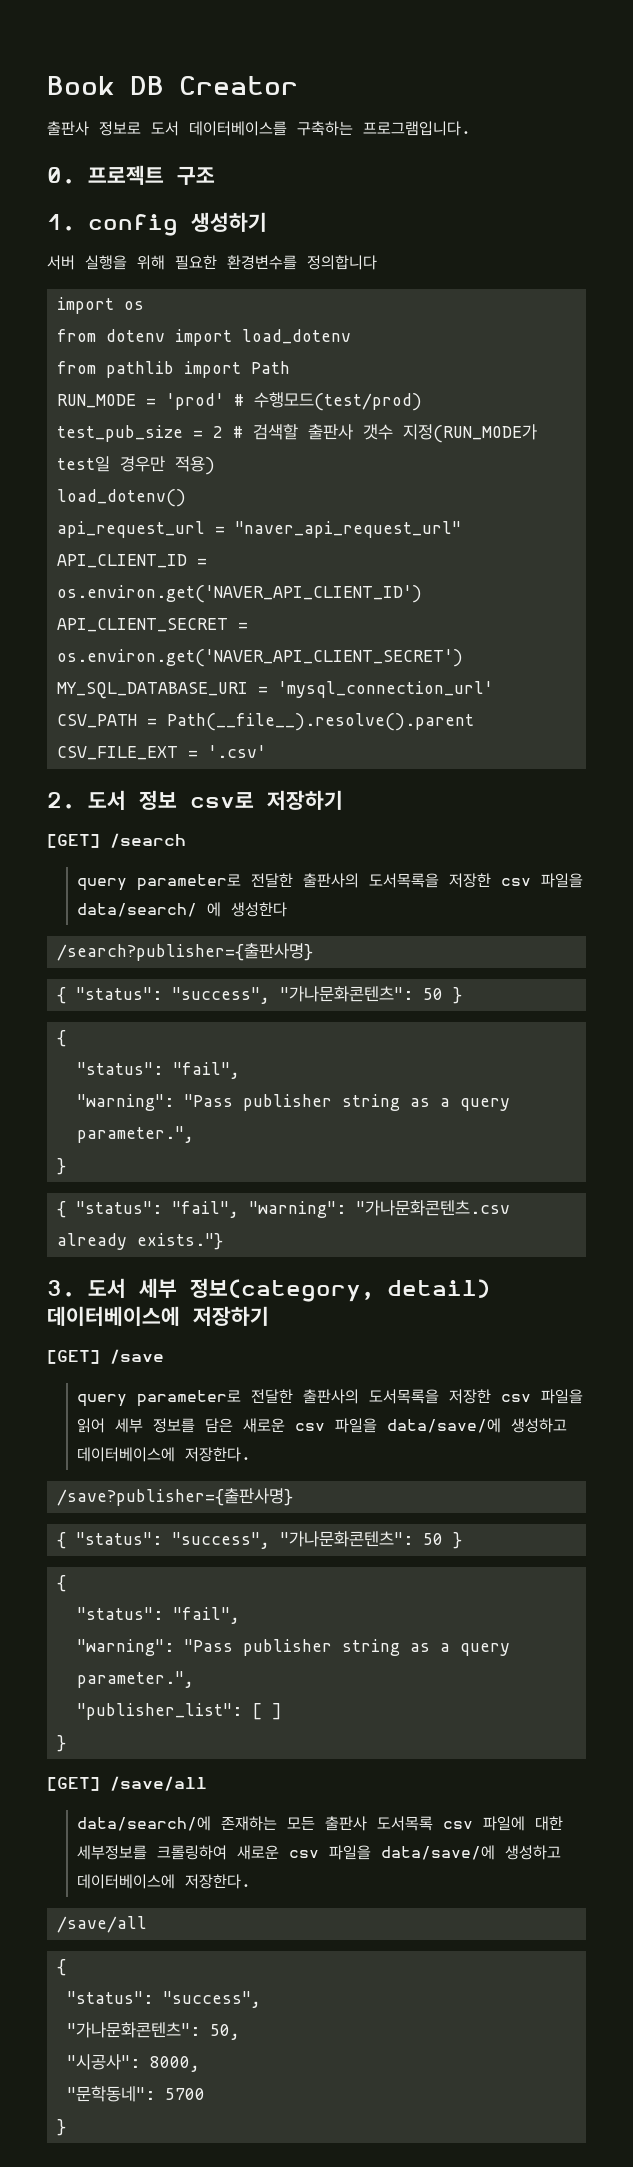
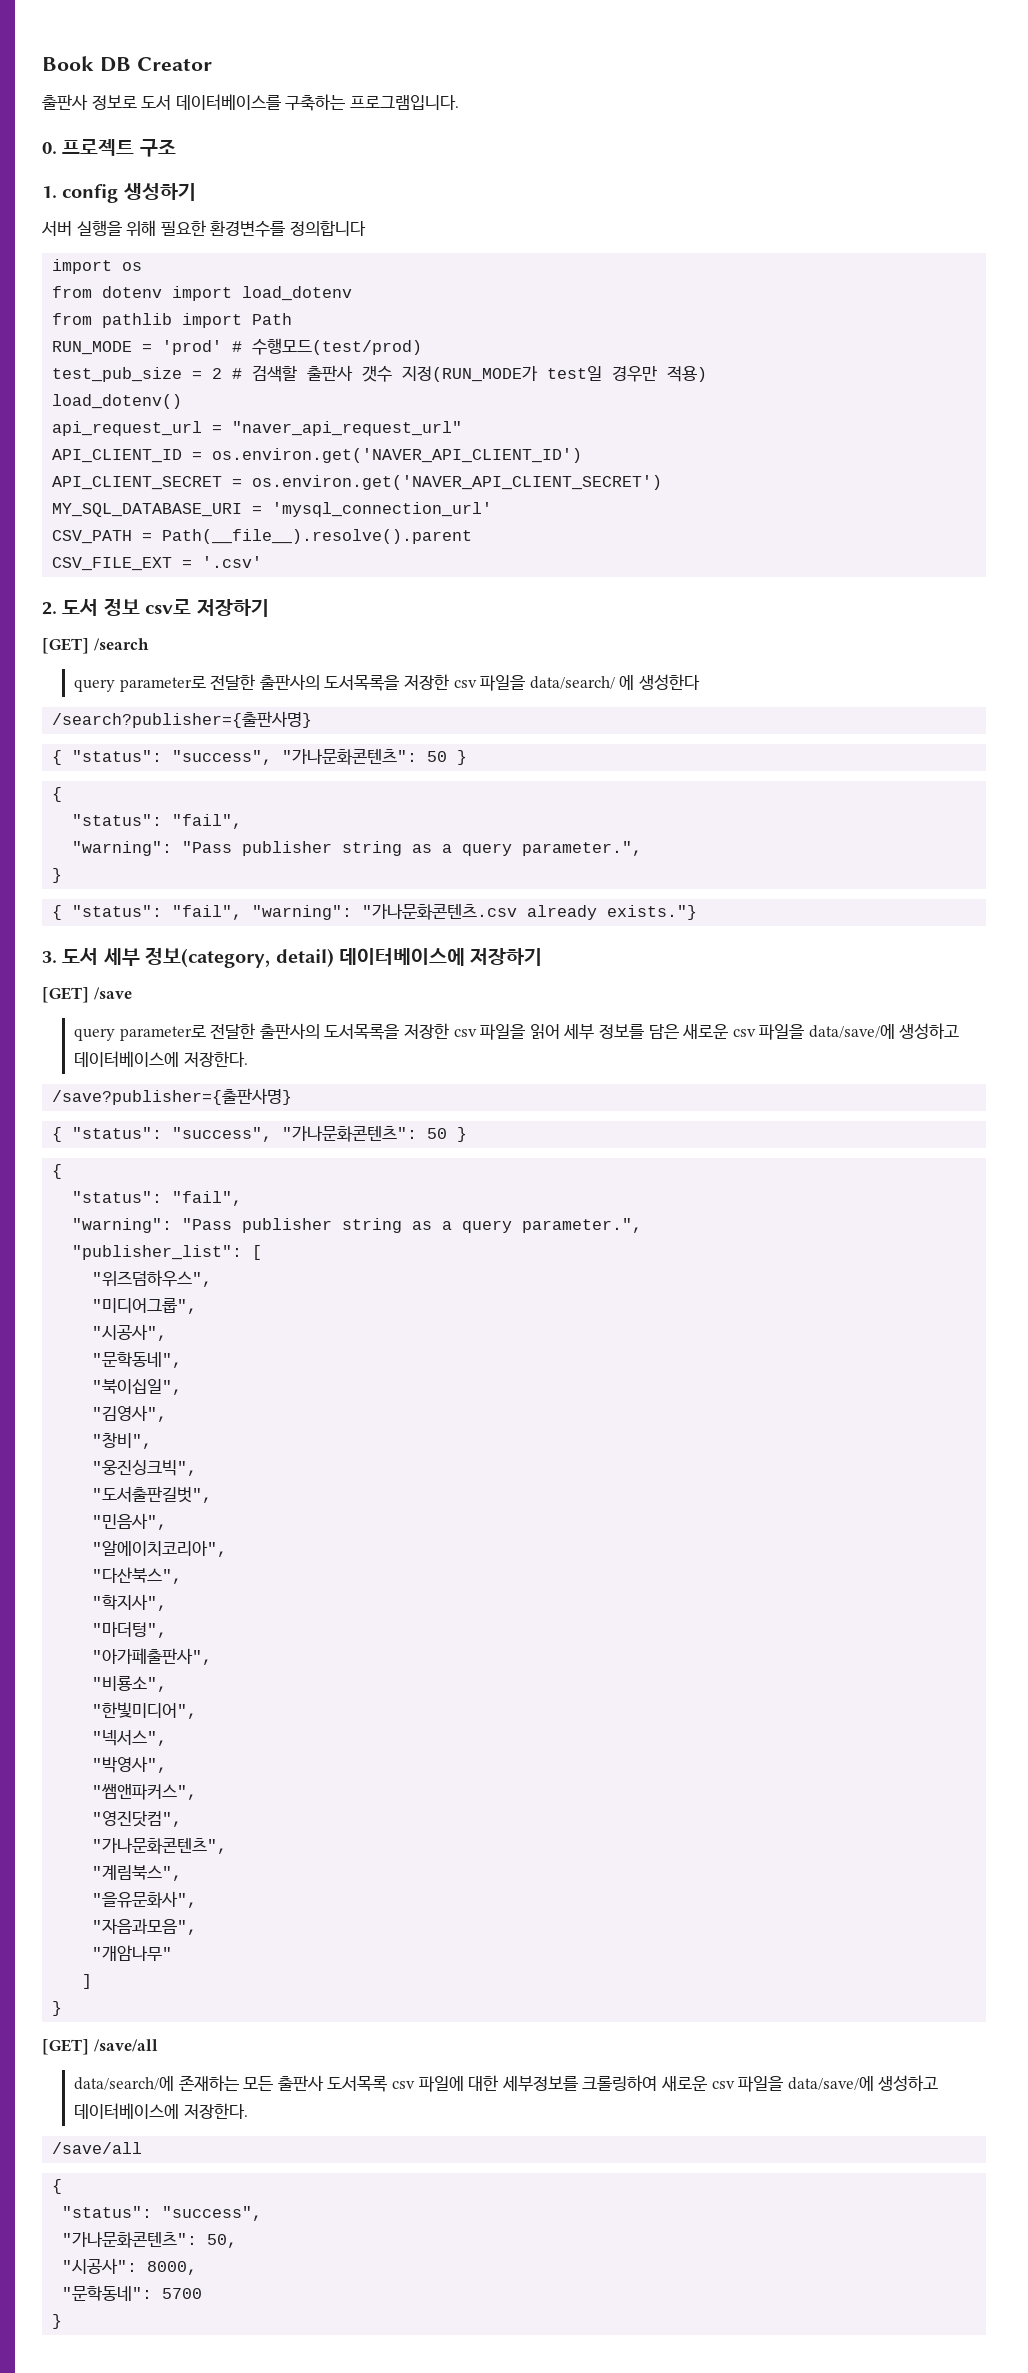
- "publisher_list": [ ]
+ "publisher_list": [
+ "위즈덤하우스",
+ "미디어그룹",
+ "시공사",
+ "문학동네",
+ "북이십일",
+ "김영사",
+ "창비",
+ "웅진싱크빅",
+ "도서출판길벗",
+ "민음사",
+ "알에이치코리아",
+ "다산북스",
+ "학지사",
+ "마더텅",
+ "아가페출판사",
+ "비룡소",
+ "한빛미디어",
+ "넥서스",
+ "박영사",
+ "쌤앤파커스",
+ "영진닷컴",
+ "가나문화콘텐츠",
+ "계림북스",
+ "을유문화사",
+ "자음과모음",
+ "개암나무"
+ ]

